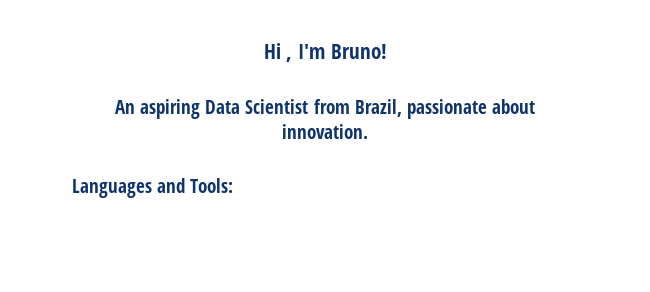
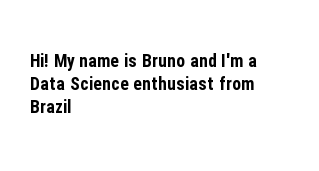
- Hi , I'm Bruno!
- An aspiring Data Scientist from Brazil, passionate about innovation.
- Languages and Tools:
+ Hi! My name is Bruno and I'm a Data Science enthusiast from Brazil

